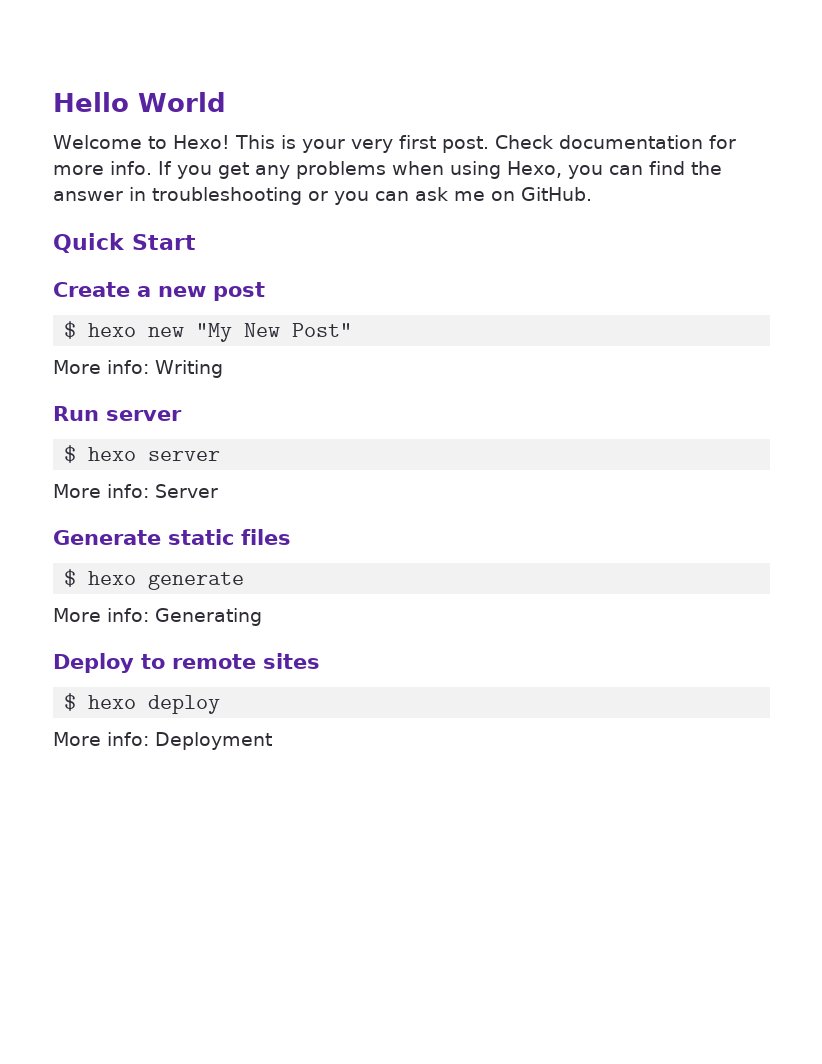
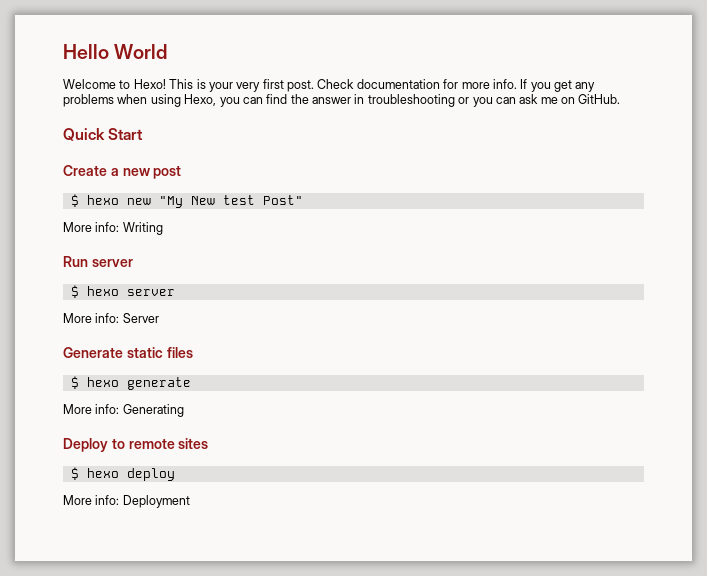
- $ hexo new "My New Post"
+ $ hexo new "My New test Post"

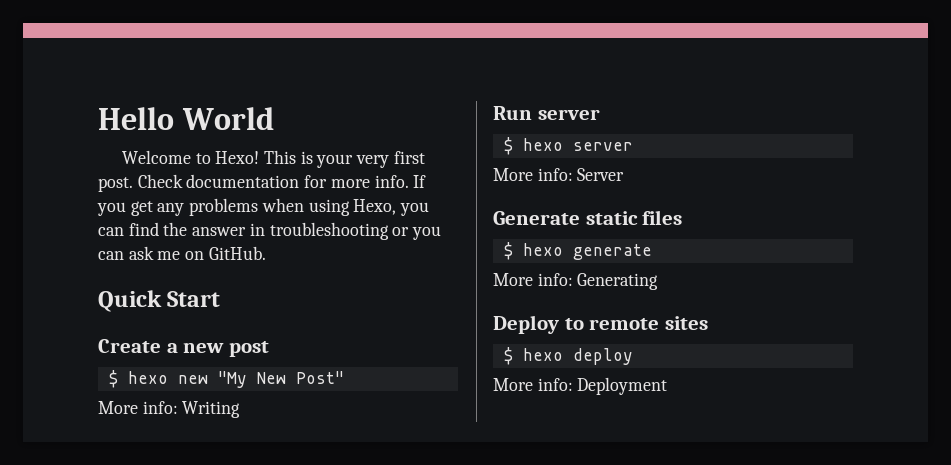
- $ hexo new "My New test Post"
+ $ hexo new "My New Post"

